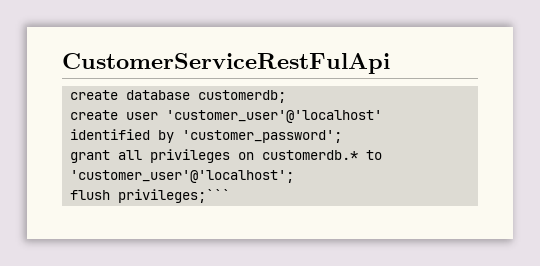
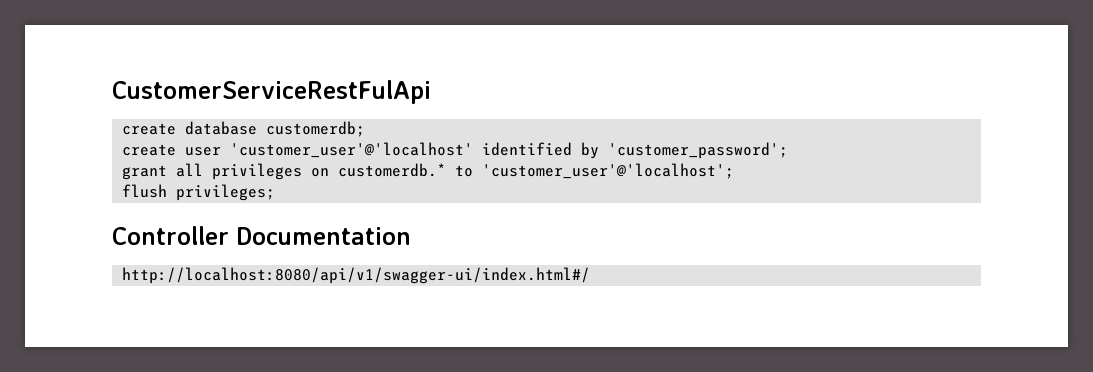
- flush privileges;```
+ flush privileges;
+ Controller Documentation
+ http://localhost:8080/api/v1/swagger-ui/index.html#/

